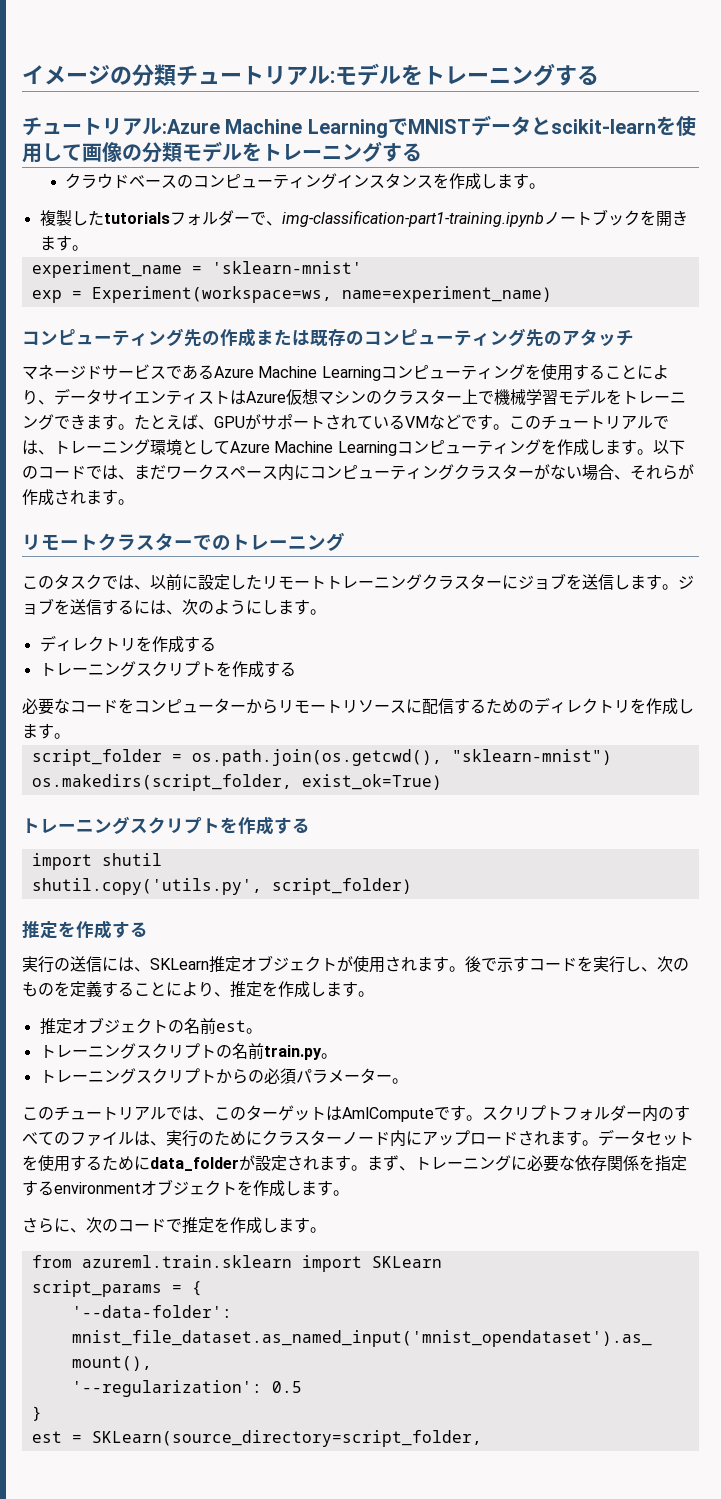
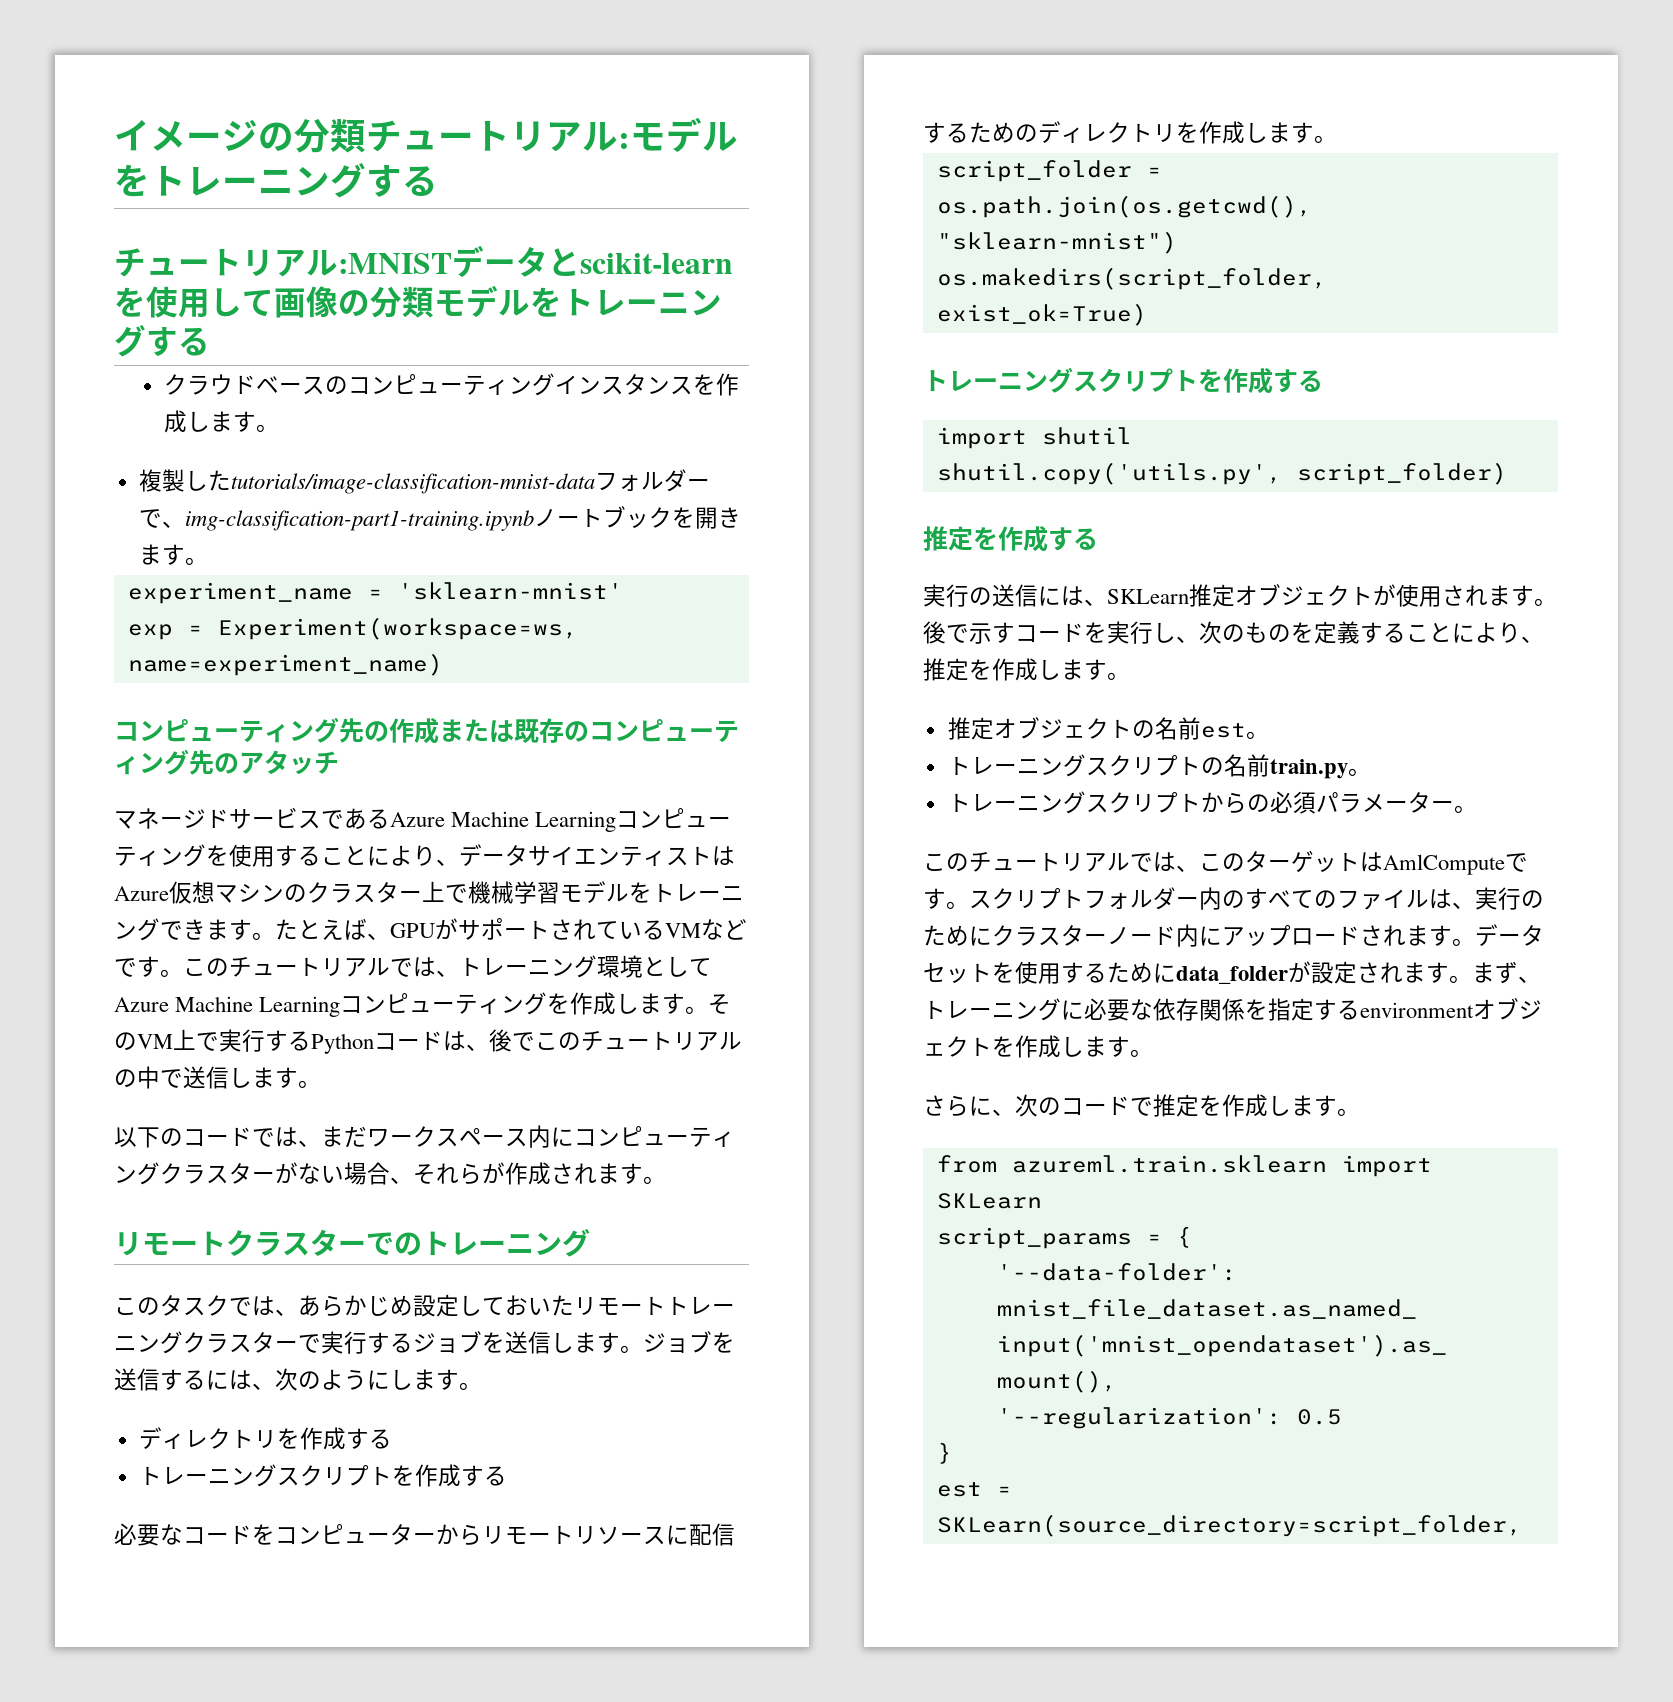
- チュートリアル:Azure Machine LearningでMNISTデータとscikit-learnを使用して画像の分類モデルをトレーニングする
+ チュートリアル:MNISTデータとscikit-learnを使用して画像の分類モデルをトレーニングする
- 複製したtutorialsフォルダーで、img-classification-part1-training.ipynbノートブックを開きます。
+ 複製したtutorials/image-classification-mnist-dataフォルダーで、img-classification-part1-training.ipynbノートブックを開きます。
- このチュートリアルでは、トレーニング環境としてAzure Machine Learningコンピューティングを作成します。以下のコードでは、まだワークスペース内にコンピューティングクラスターがない場合、それらが作成されます。
+ このチュートリアルでは、トレーニング環境としてAzure Machine Learningコンピューティングを作成します。そのVM上で実行するPythonコードは、後でこのチュートリアルの中で送信します。
+ 以下のコードでは、まだワークスペース内にコンピューティングクラスターがない場合、それらが作成されます。
- このタスクでは、以前に設定したリモートトレーニングクラスターにジョブを送信します。
+ このタスクでは、あらかじめ設定しておいたリモートトレーニングクラスターで実行するジョブを送信します。

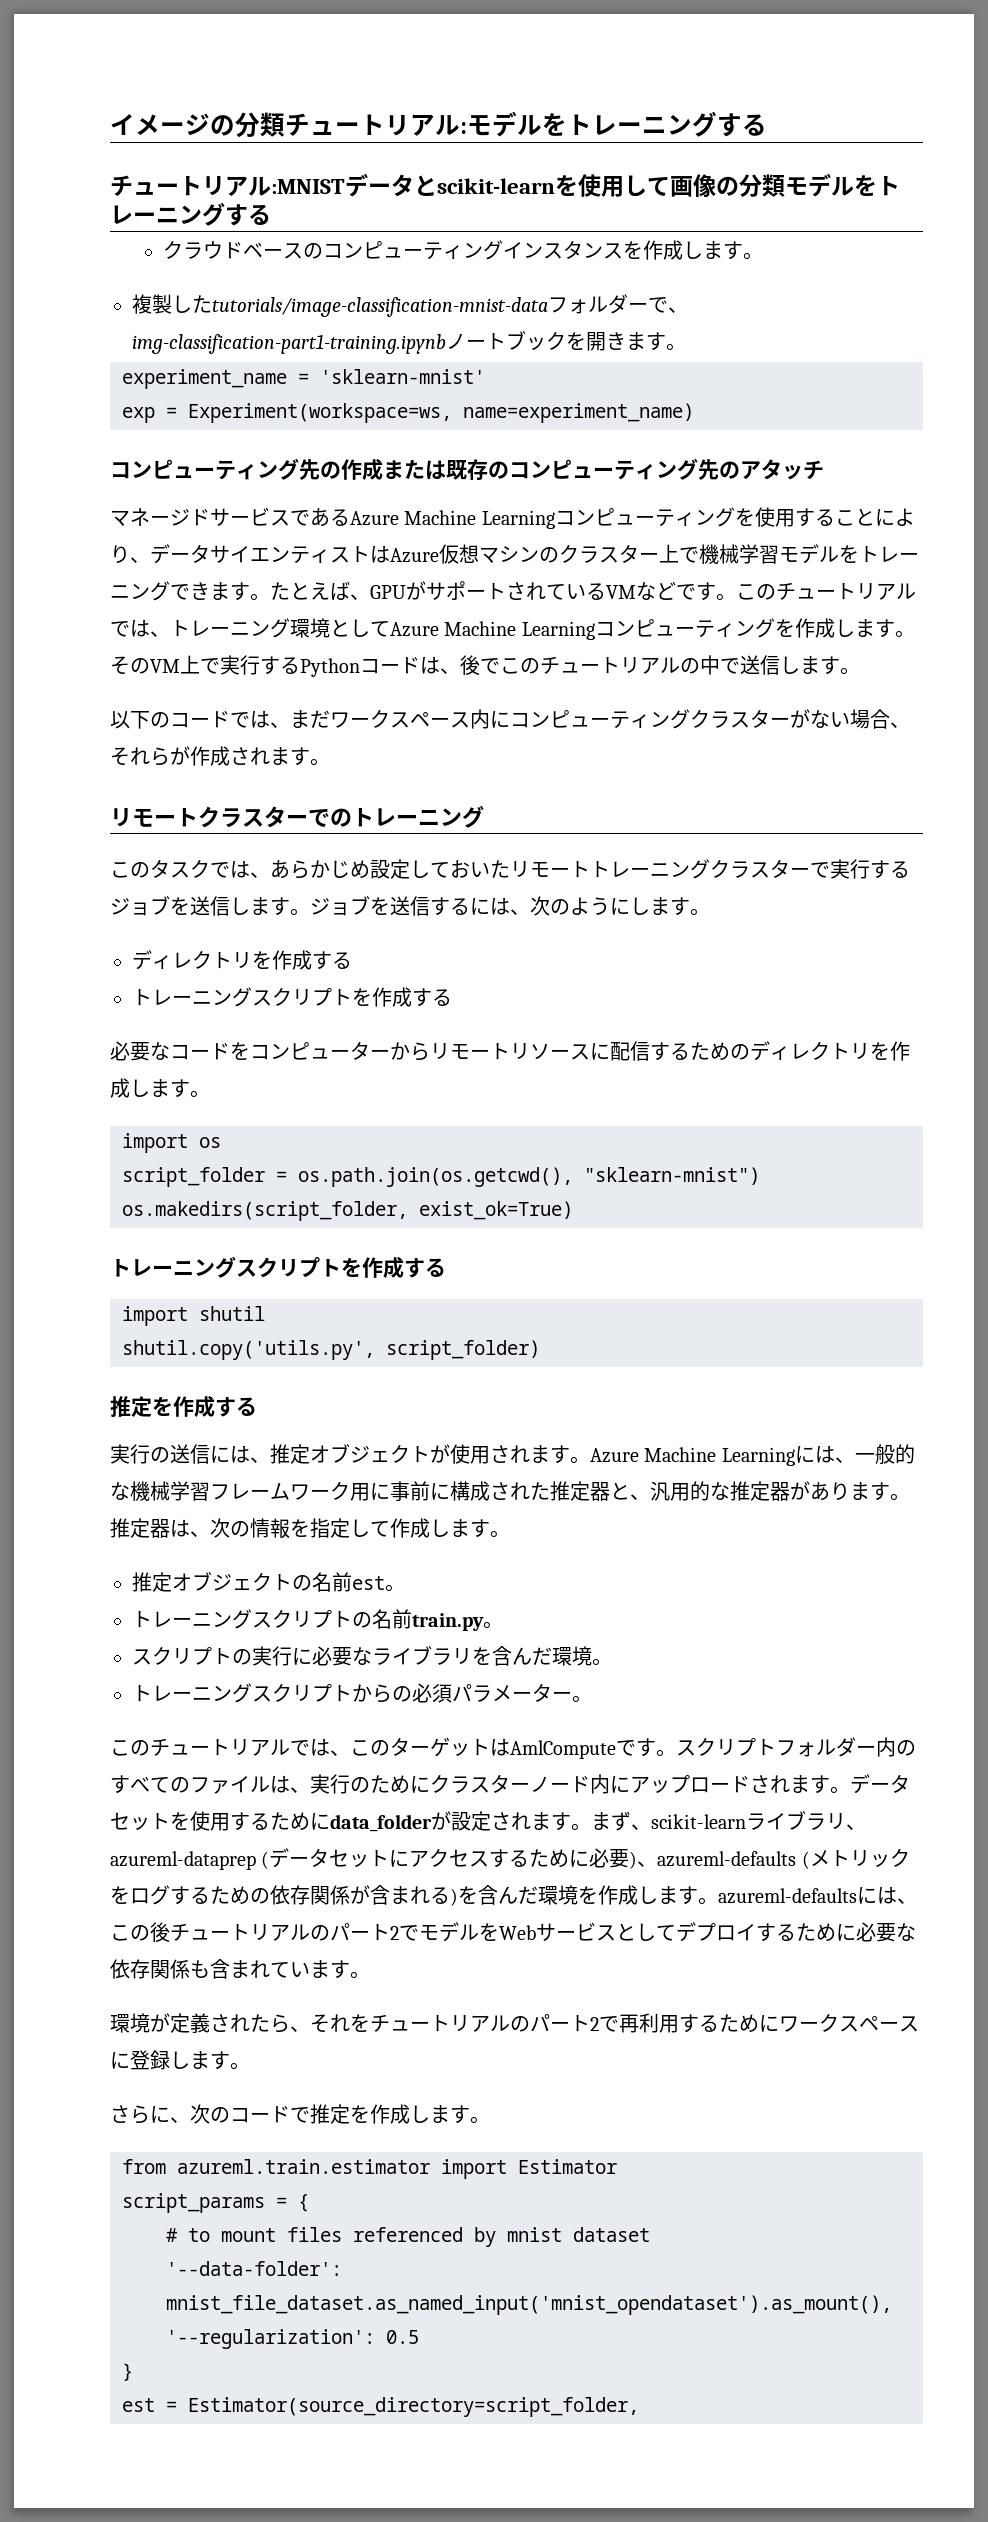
+ import os
- 実行の送信には、SKLearn推定オブジェクトが使用されます。
+ 実行の送信には、推定オブジェクトが使用されます。
- 後で示すコードを実行し、次のものを定義することにより、推定を作成します。
+ Azure Machine Learningには、一般的な機械学習フレームワーク用に事前に構成された推定器と、汎用的な推定器があります。推定器は、次の情報を指定して作成します。
+ スクリプトの実行に必要なライブラリを含んだ環境。
- まず、トレーニングに必要な依存関係を指定するenvironmentオブジェクトを作成します。
+ まず、scikit-learnライブラリ、azureml-dataprep (データセットにアクセスするために必要)、azureml-defaults (メトリックをログするための依存関係が含まれる)を含んだ環境を作成します。azureml-defaultsには、この後チュートリアルのパート2でモデルをWebサービスとしてデプロイするために必要な依存関係も含まれています。
+ 環境が定義されたら、それをチュートリアルのパート2で再利用するためにワークスペースに登録します。
- from azureml.train.sklearn import SKLearn
+ from azureml.train.estimator import Estimator
+ # to mount files referenced by mnist dataset
- est = SKLearn(source_directory=script_folder,
+ est = Estimator(source_directory=script_folder,

